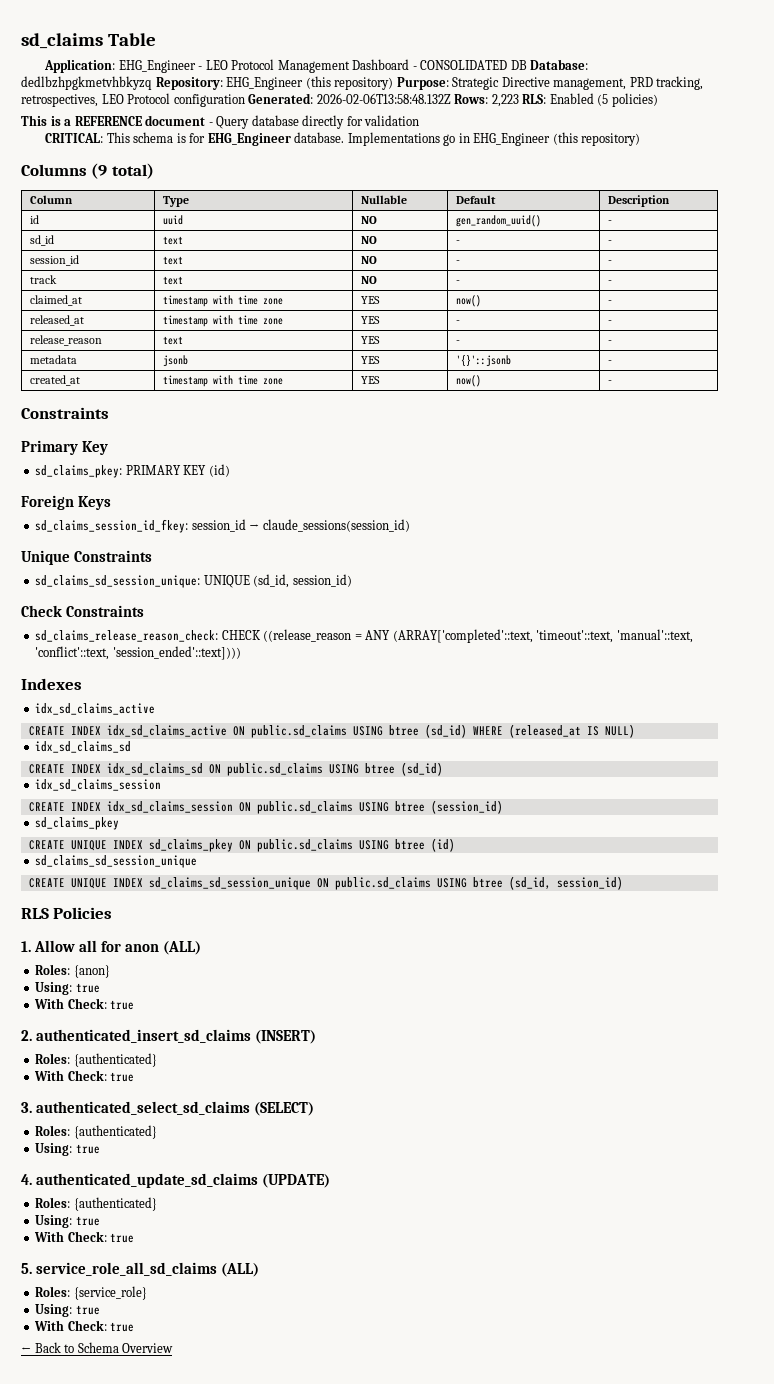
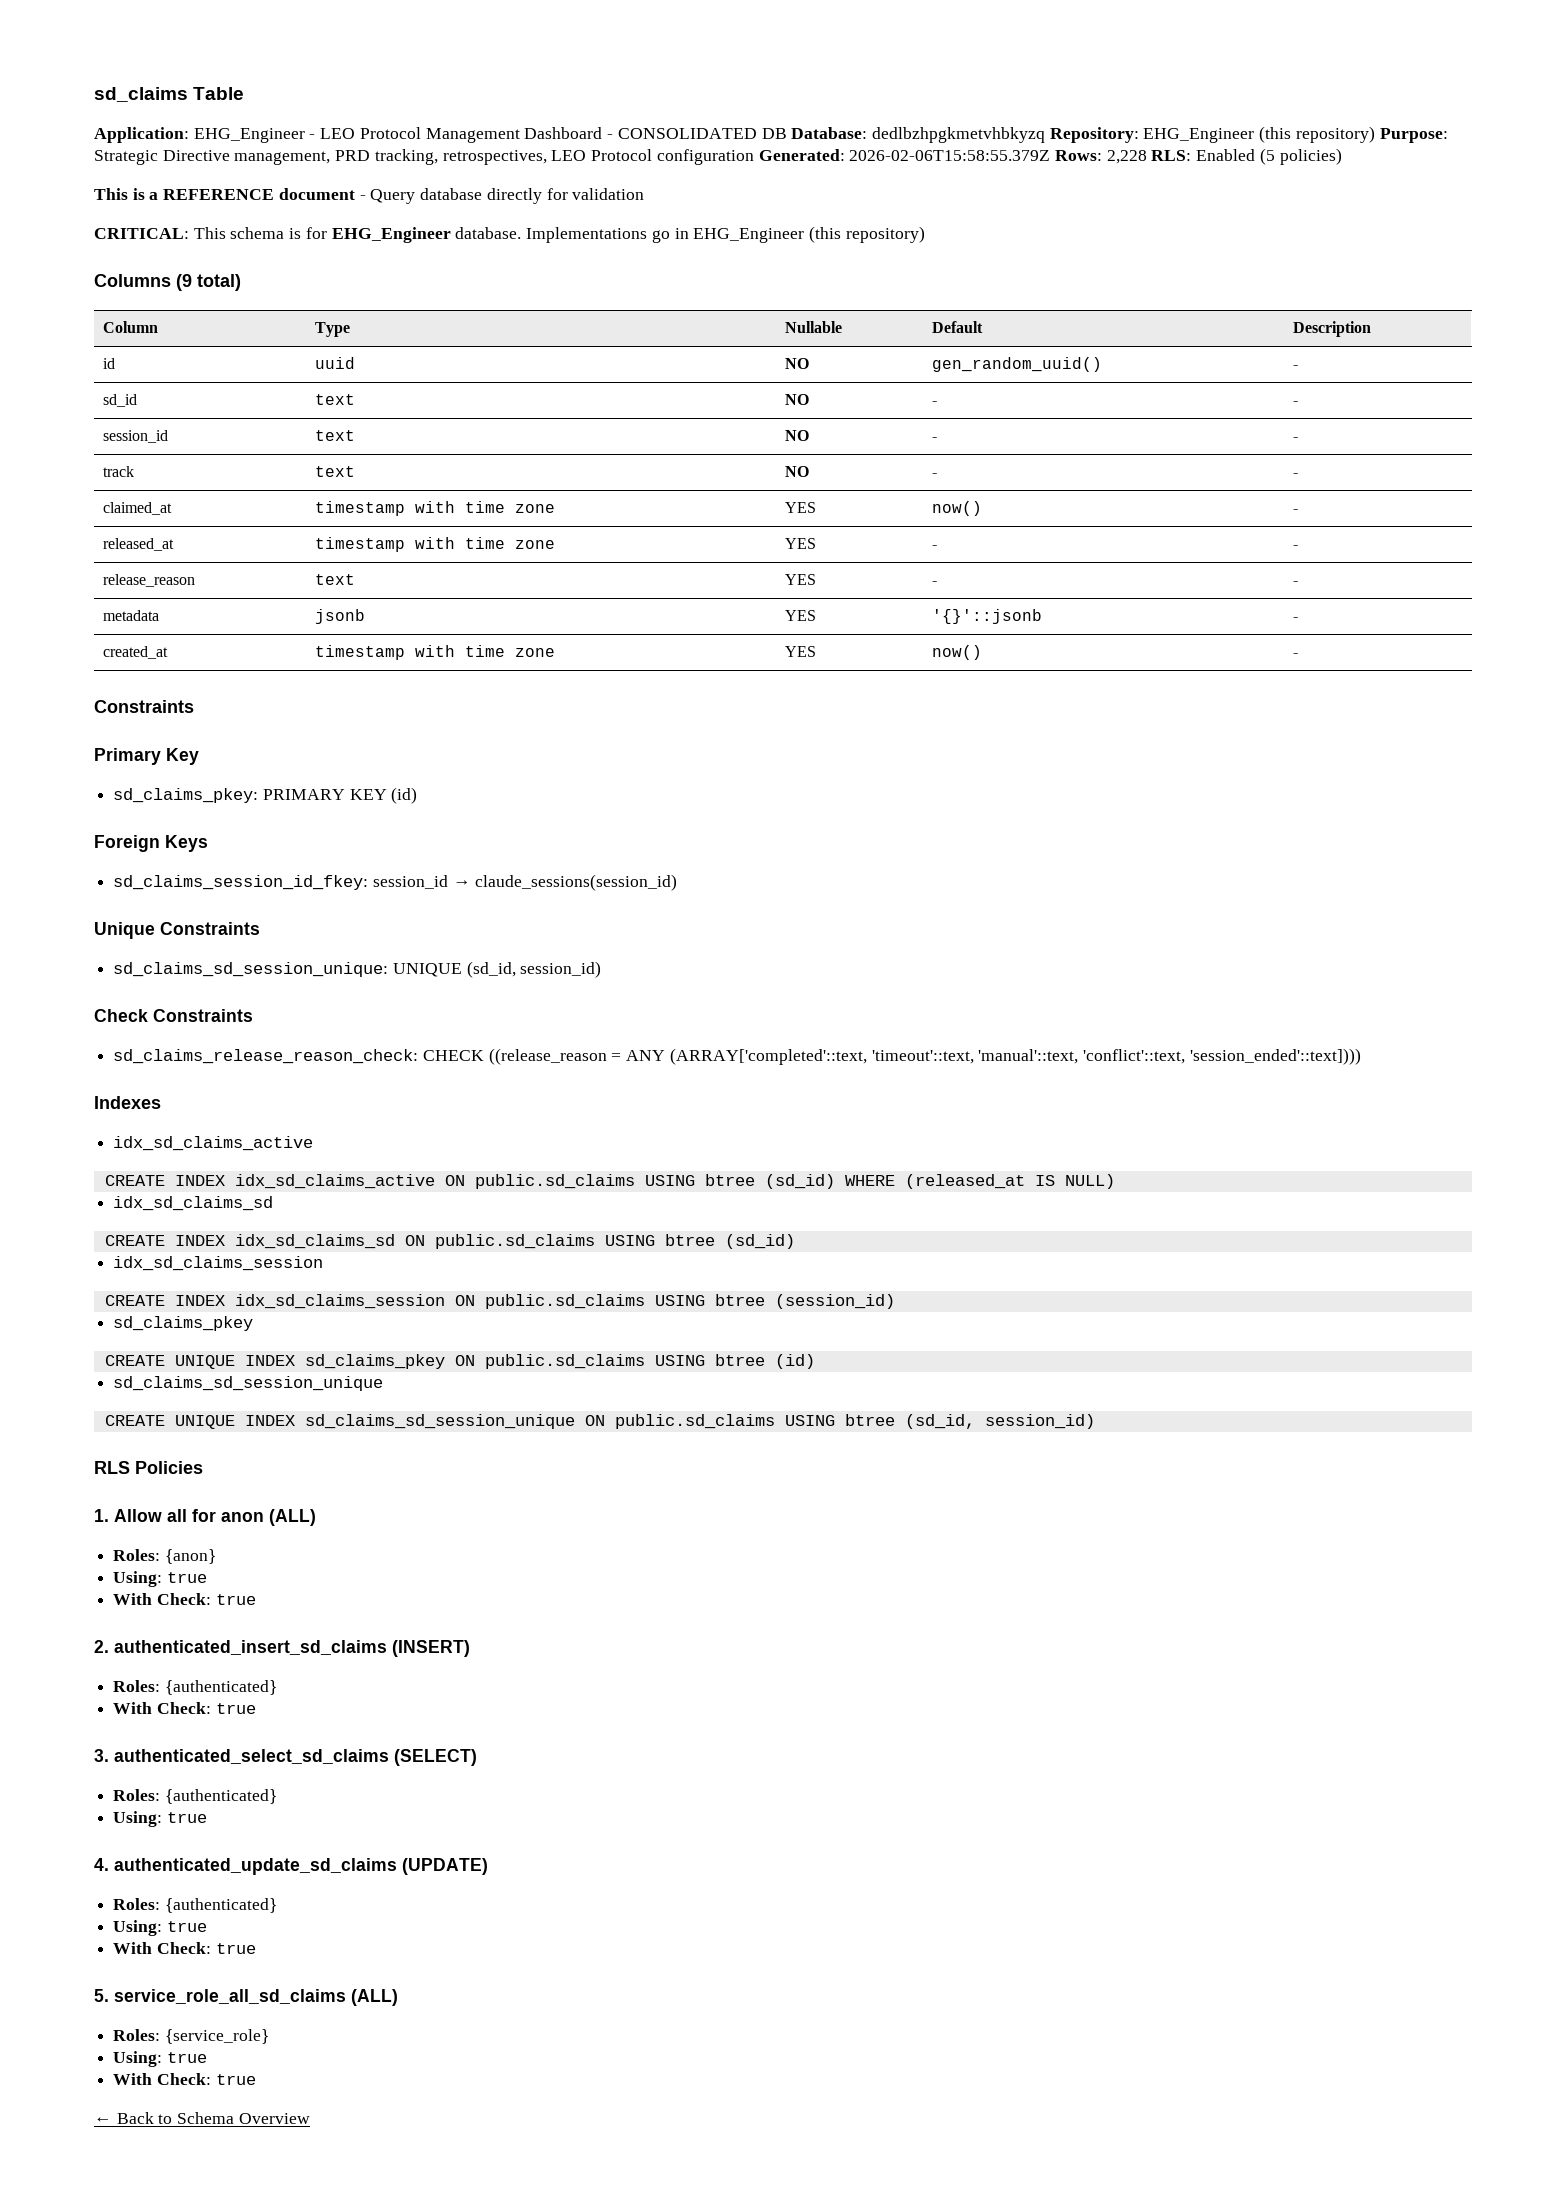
- Application: EHG_Engineer - LEO Protocol Management Dashboard - CONSOLIDATED DB Database: dedlbzhpgkmetvhbkyzq Repository: EHG_Engineer (this repository) Purpose: Strategic Directive management, PRD tracking, retrospectives, LEO Protocol configuration Generated: 2026-02-06T13:58:48.132Z Rows: 2,223 RLS: Enabled (5 policies)
+ Application: EHG_Engineer - LEO Protocol Management Dashboard - CONSOLIDATED DB Database: dedlbzhpgkmetvhbkyzq Repository: EHG_Engineer (this repository) Purpose: Strategic Directive management, PRD tracking, retrospectives, LEO Protocol configuration Generated: 2026-02-06T15:58:55.379Z Rows: 2,228 RLS: Enabled (5 policies)

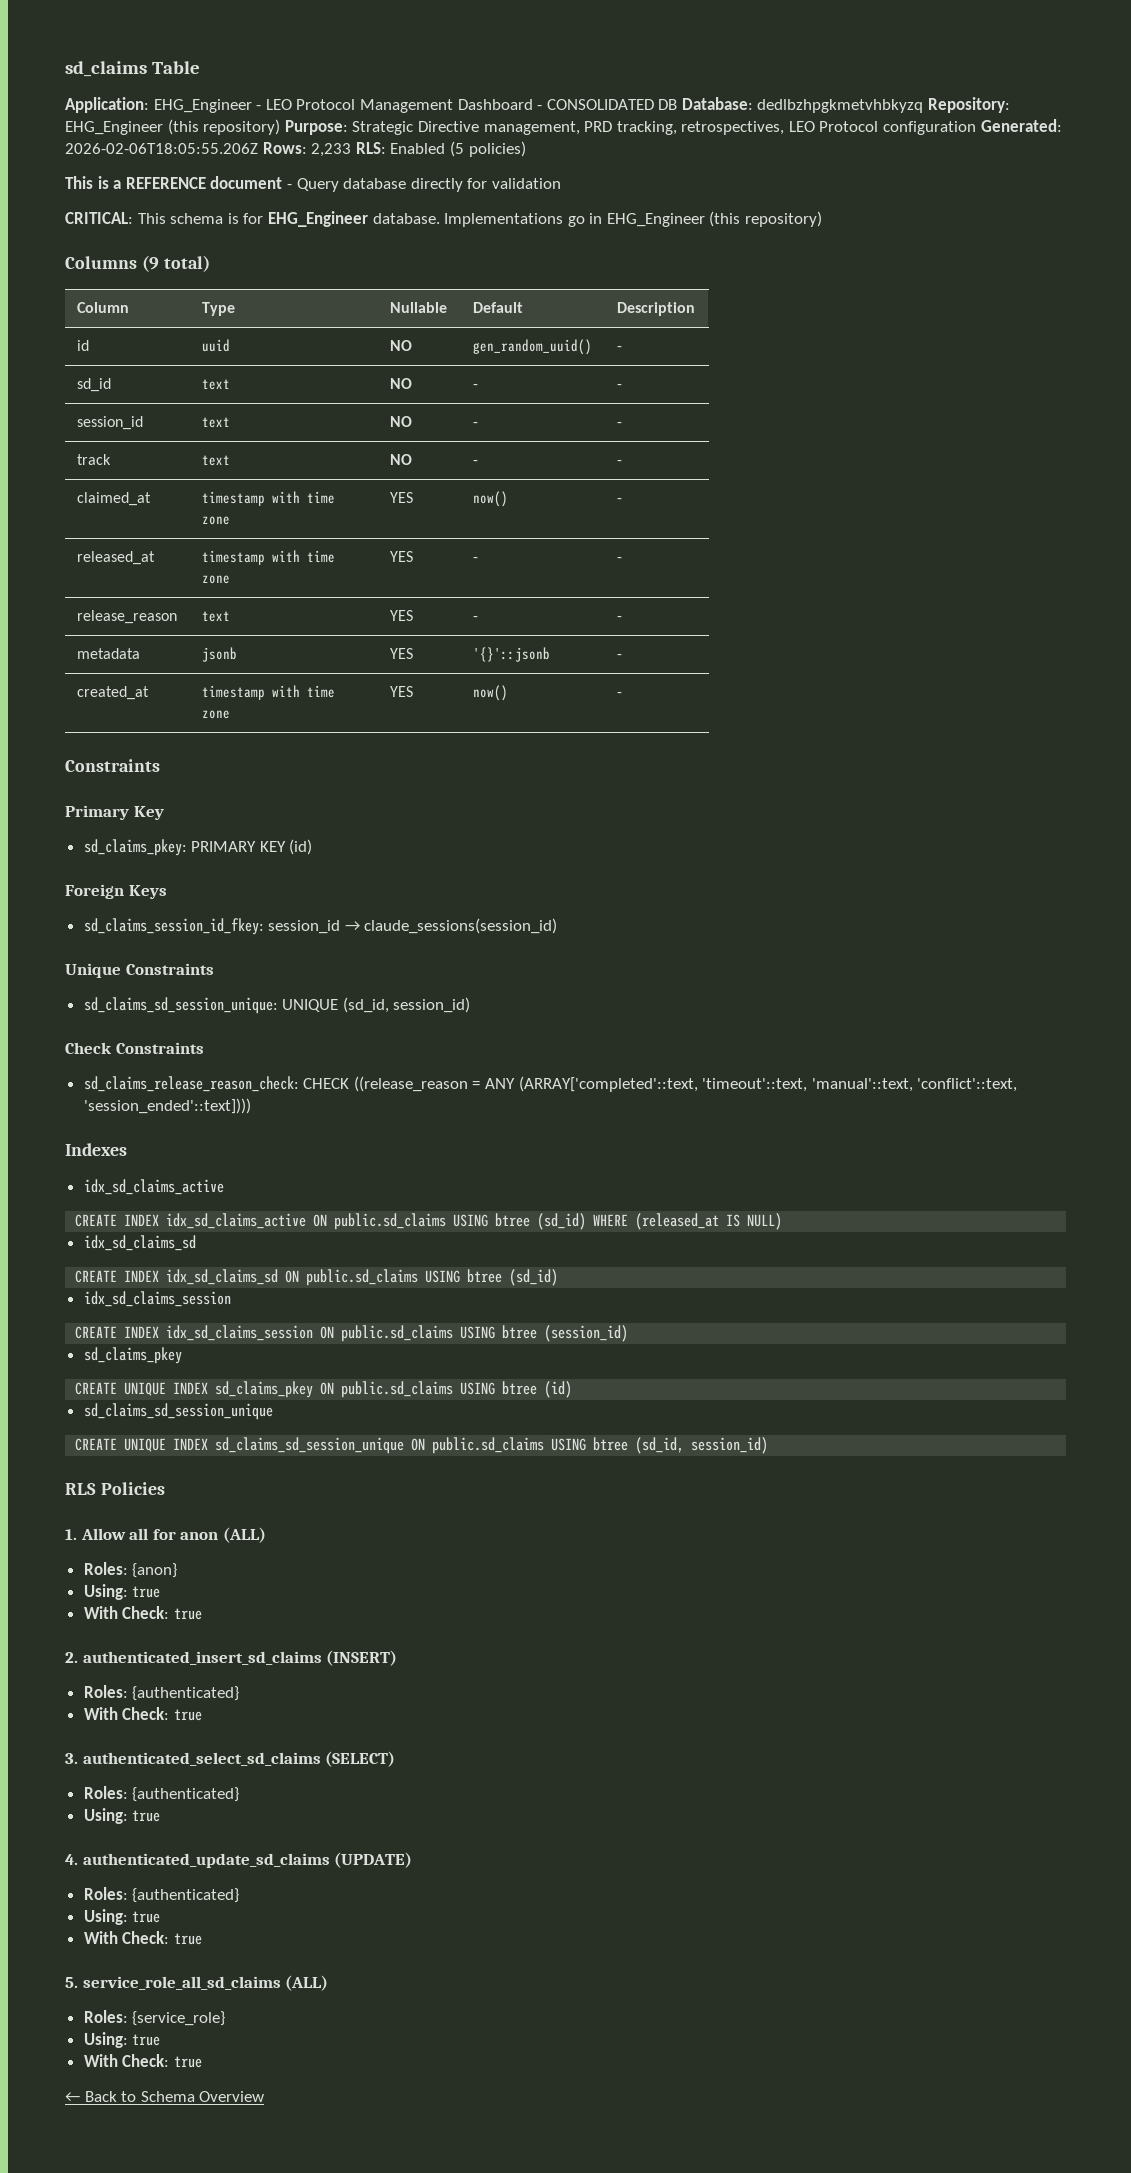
- Application: EHG_Engineer - LEO Protocol Management Dashboard - CONSOLIDATED DB Database: dedlbzhpgkmetvhbkyzq Repository: EHG_Engineer (this repository) Purpose: Strategic Directive management, PRD tracking, retrospectives, LEO Protocol configuration Generated: 2026-02-06T15:58:55.379Z Rows: 2,228 RLS: Enabled (5 policies)
+ Application: EHG_Engineer - LEO Protocol Management Dashboard - CONSOLIDATED DB Database: dedlbzhpgkmetvhbkyzq Repository: EHG_Engineer (this repository) Purpose: Strategic Directive management, PRD tracking, retrospectives, LEO Protocol configuration Generated: 2026-02-06T18:05:55.206Z Rows: 2,233 RLS: Enabled (5 policies)

